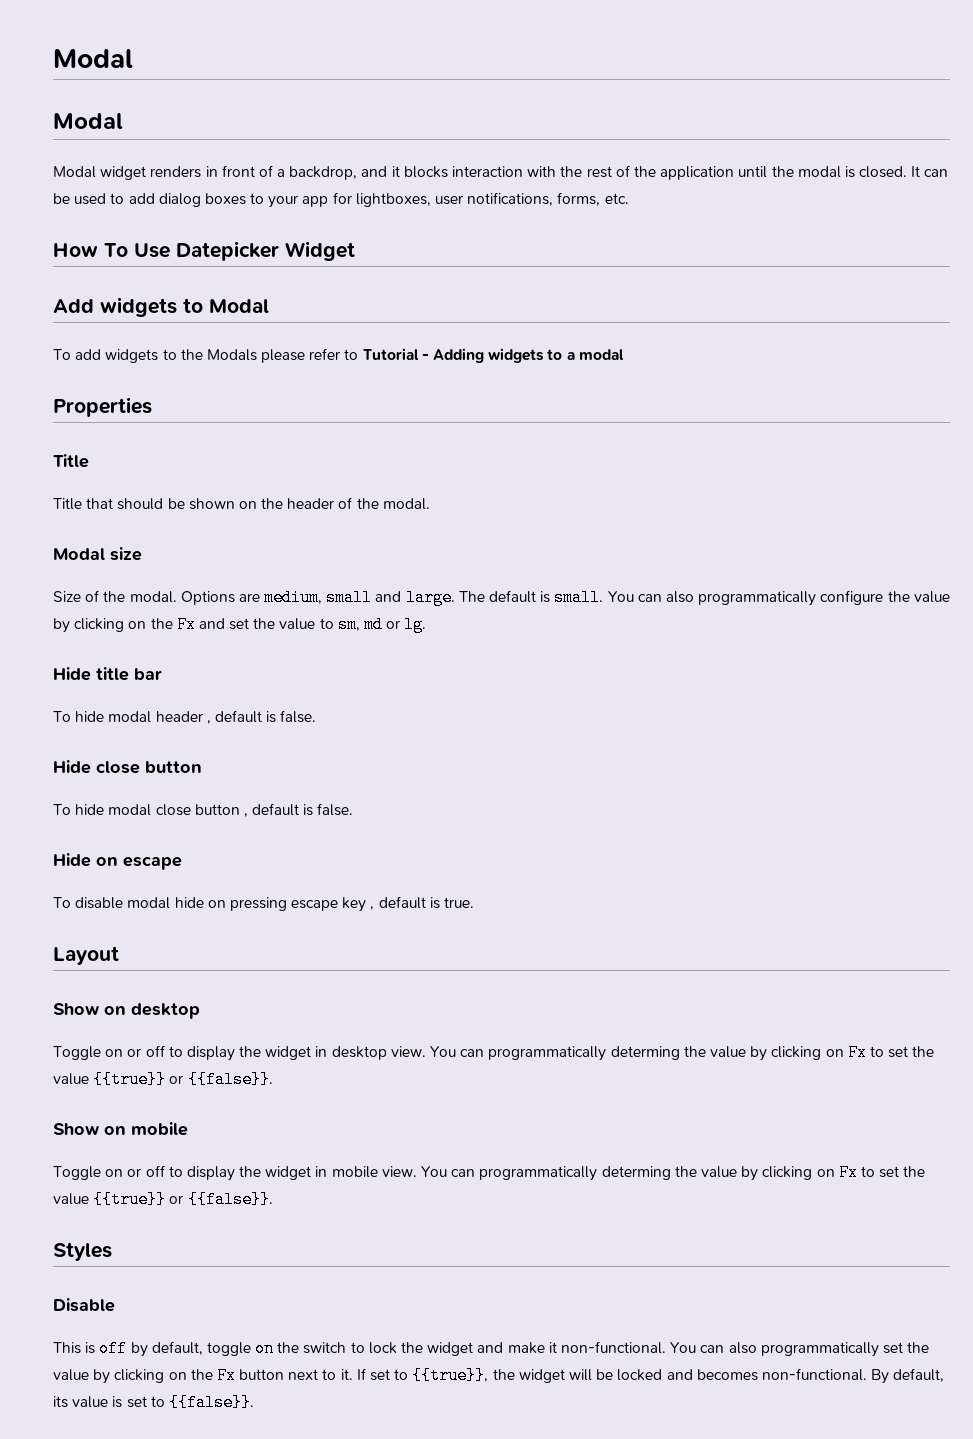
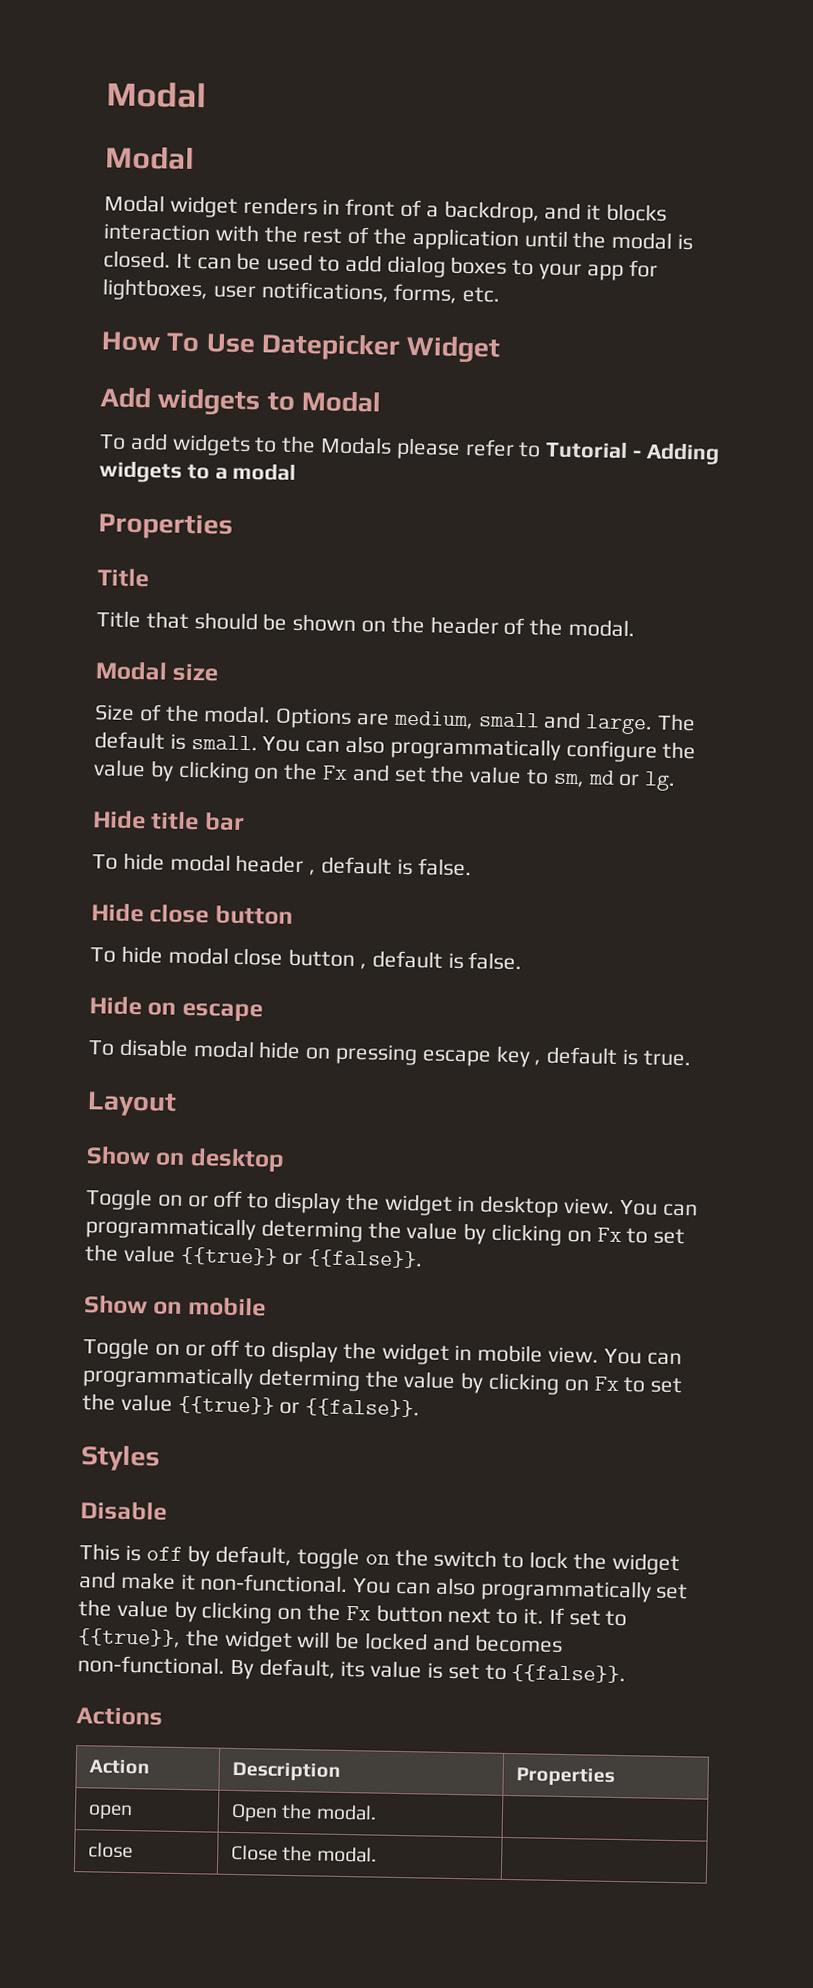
+ Actions
+ Action | Description | Properties
+ open | Open the modal. |
+ close | Close the modal. |

